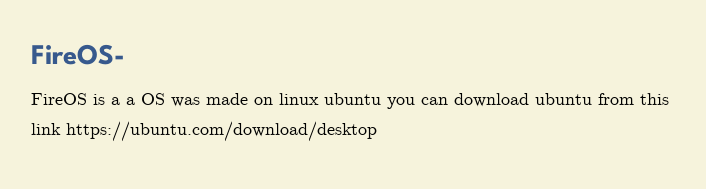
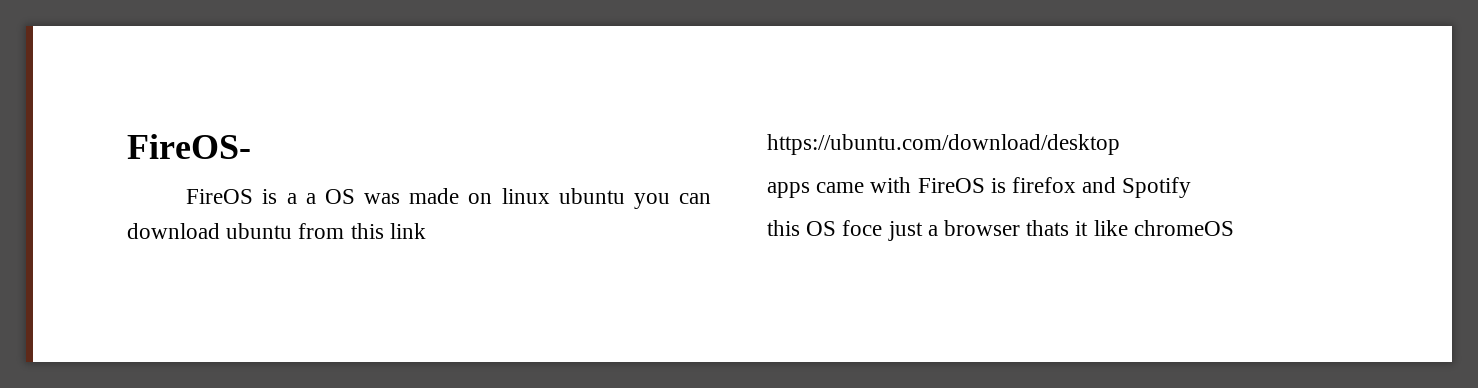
+ apps came with FireOS is firefox and Spotify
+ this OS foce just a browser thats it like chromeOS

